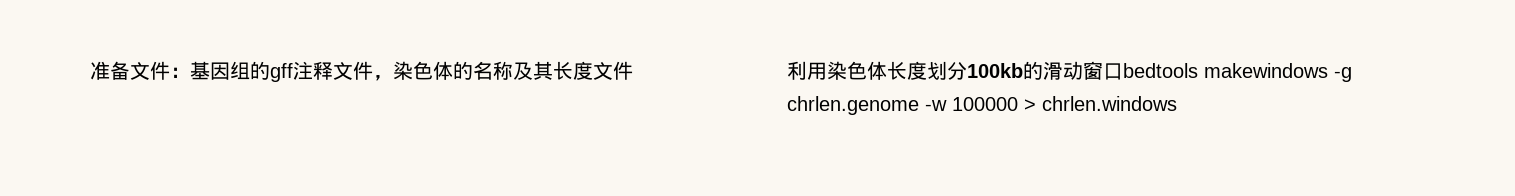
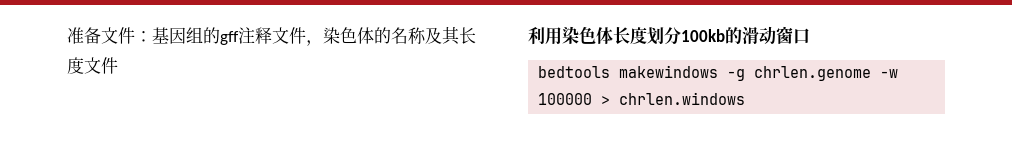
- 利用染色体长度划分100kb的滑动窗口bedtools makewindows -g chrlen.genome -w 100000 > chrlen.windows
+ 利用染色体长度划分100kb的滑动窗口
+ bedtools makewindows -g chrlen.genome -w 100000 > chrlen.windows

